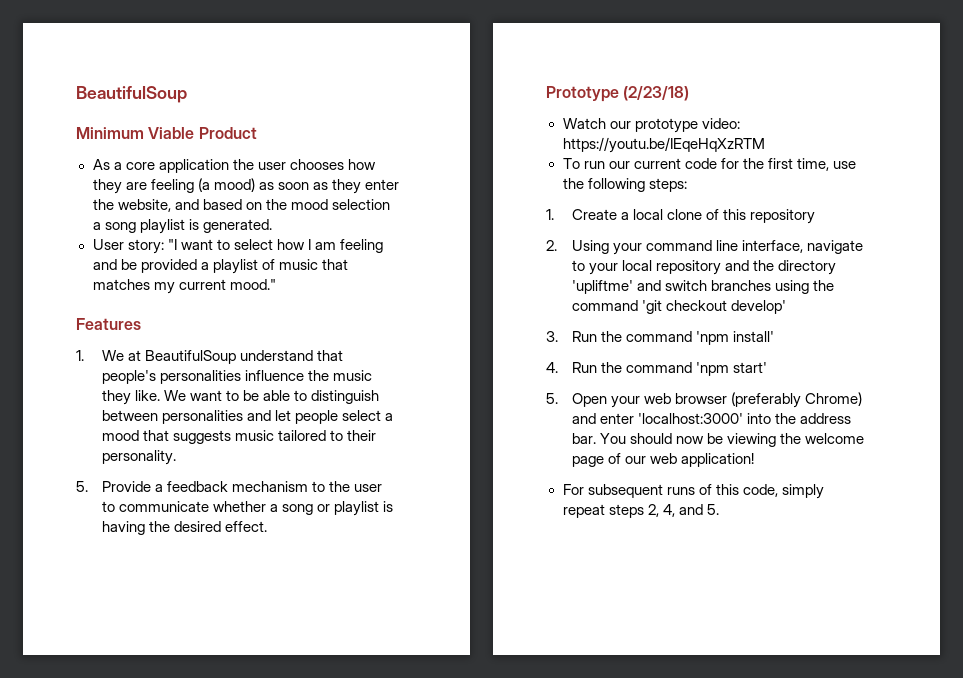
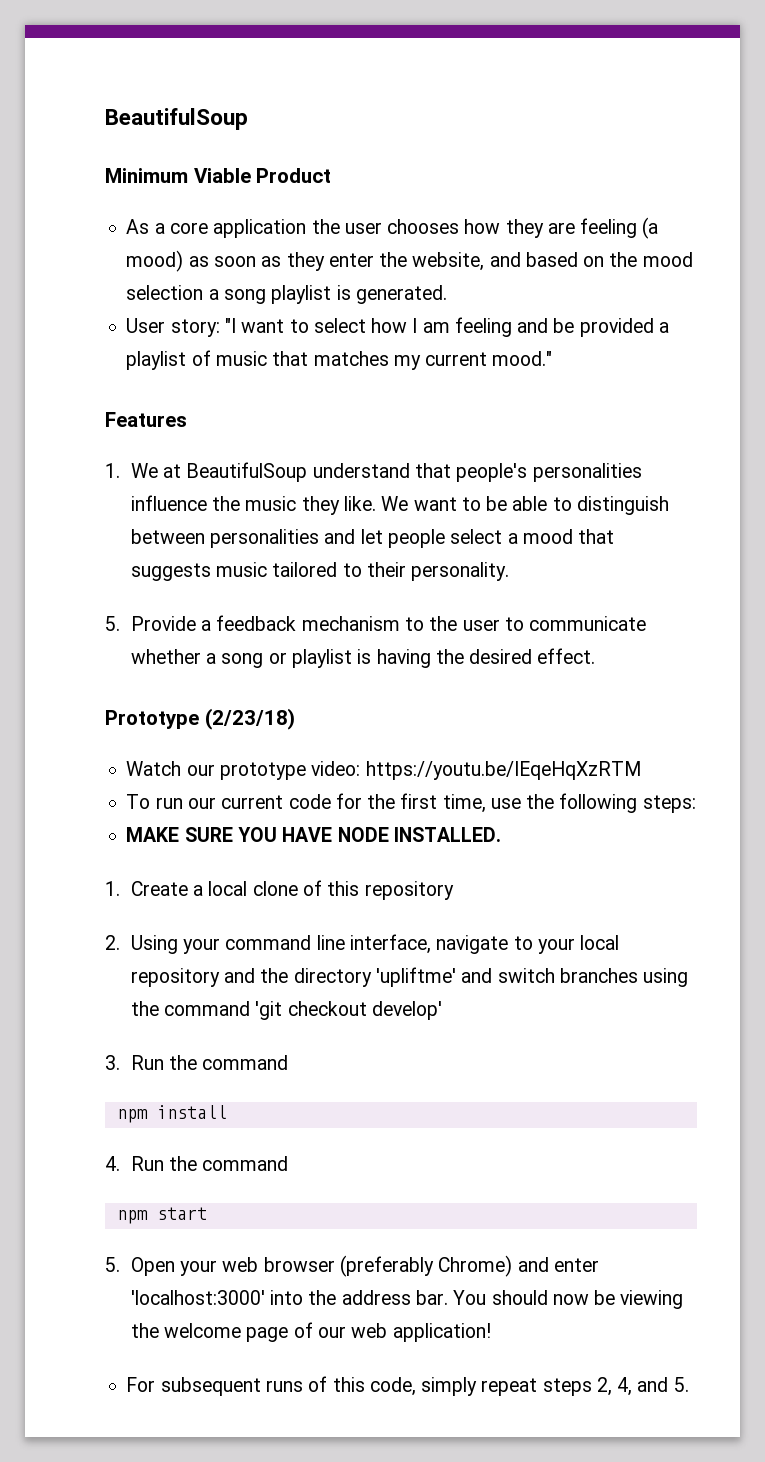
+ MAKE SURE YOU HAVE NODE INSTALLED.
- 3. Run the command 'npm install'
+ 3. Run the command
+ npm install
- 4. Run the command 'npm start'
+ 4. Run the command
+ npm start

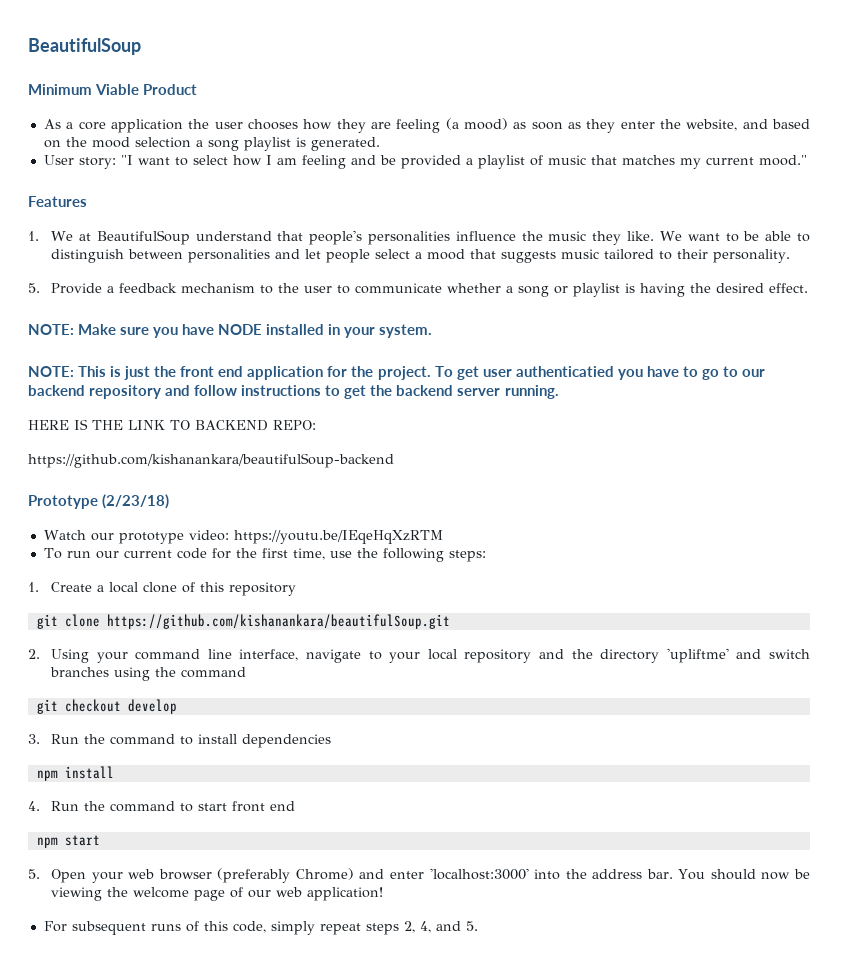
+ NOTE: Make sure you have NODE installed in your system.
+ NOTE: This is just the front end application for the project. To get user authenticatied you have to go to our backend repository and follow instructions to get the backend server running.
+ HERE IS THE LINK TO BACKEND REPO:
+ https://github.com/kishanankara/beautifulSoup-backend
- MAKE SURE YOU HAVE NODE INSTALLED.
+ git clone https://github.com/kishanankara/beautifulSoup.git
- 2. Using your command line interface, navigate to your local repository and the directory 'upliftme' and switch branches using the command 'git checkout develop'
+ 2. Using your command line interface, navigate to your local repository and the directory 'upliftme' and switch branches using the command
+ git checkout develop
- 3. Run the command
+ 3. Run the command to install dependencies
- 4. Run the command
+ 4. Run the command to start front end

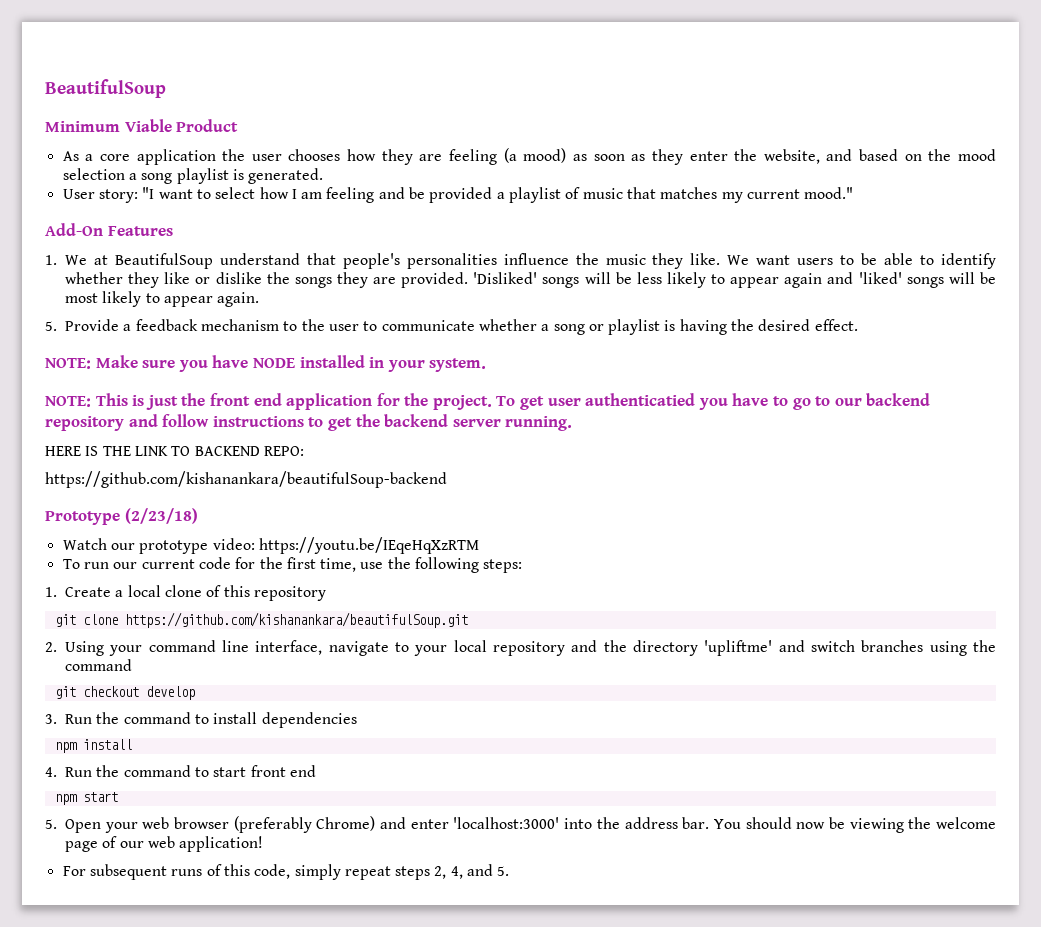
- Features
+ Add-On Features
- We want to be able to distinguish between personalities and let people select a mood that suggests music tailored to their personality.
+ We want users to be able to identify whether they like or dislike the songs they are provided. 'Disliked' songs will be less likely to appear again and 'liked' songs will be most likely to appear again.

